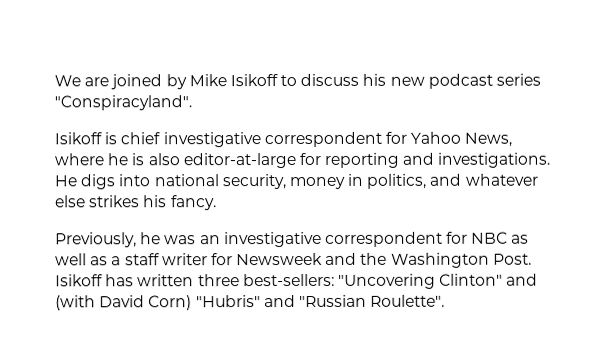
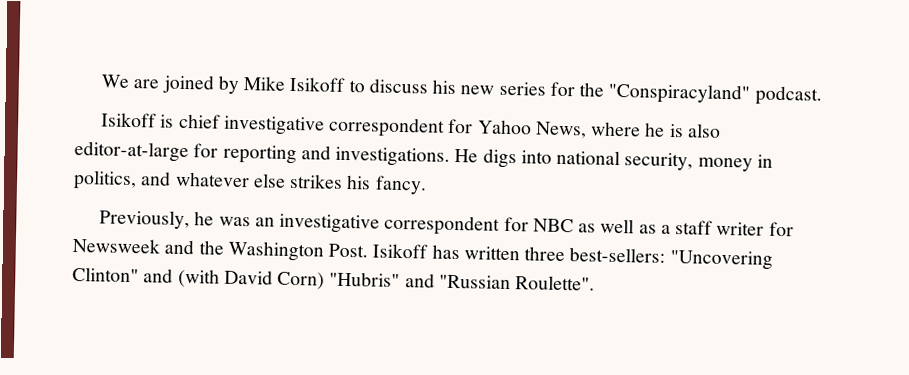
- We are joined by Mike Isikoff to discuss his new podcast series "Conspiracyland".
+ We are joined by Mike Isikoff to discuss his new series for the "Conspiracyland" podcast.

